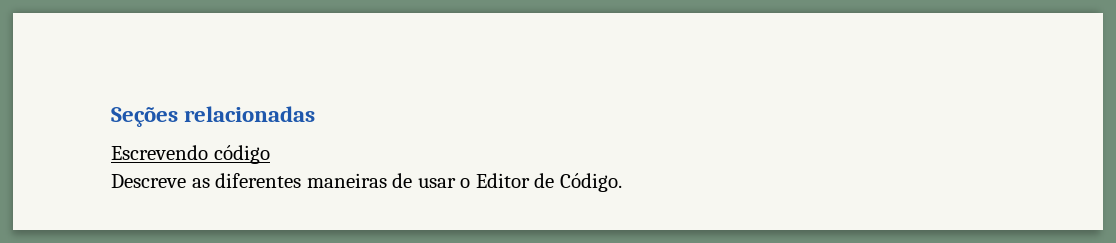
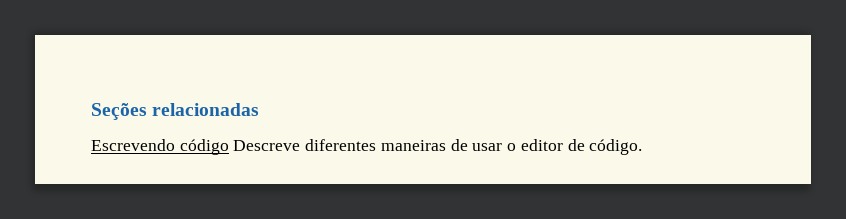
- Escrevendo código
- Descreve as diferentes maneiras de usar o Editor de Código.
+ Escrevendo código Descreve diferentes maneiras de usar o editor de código.

